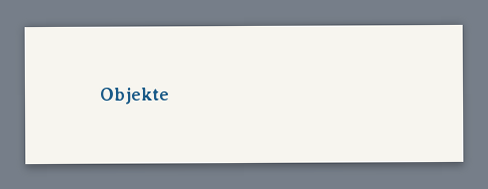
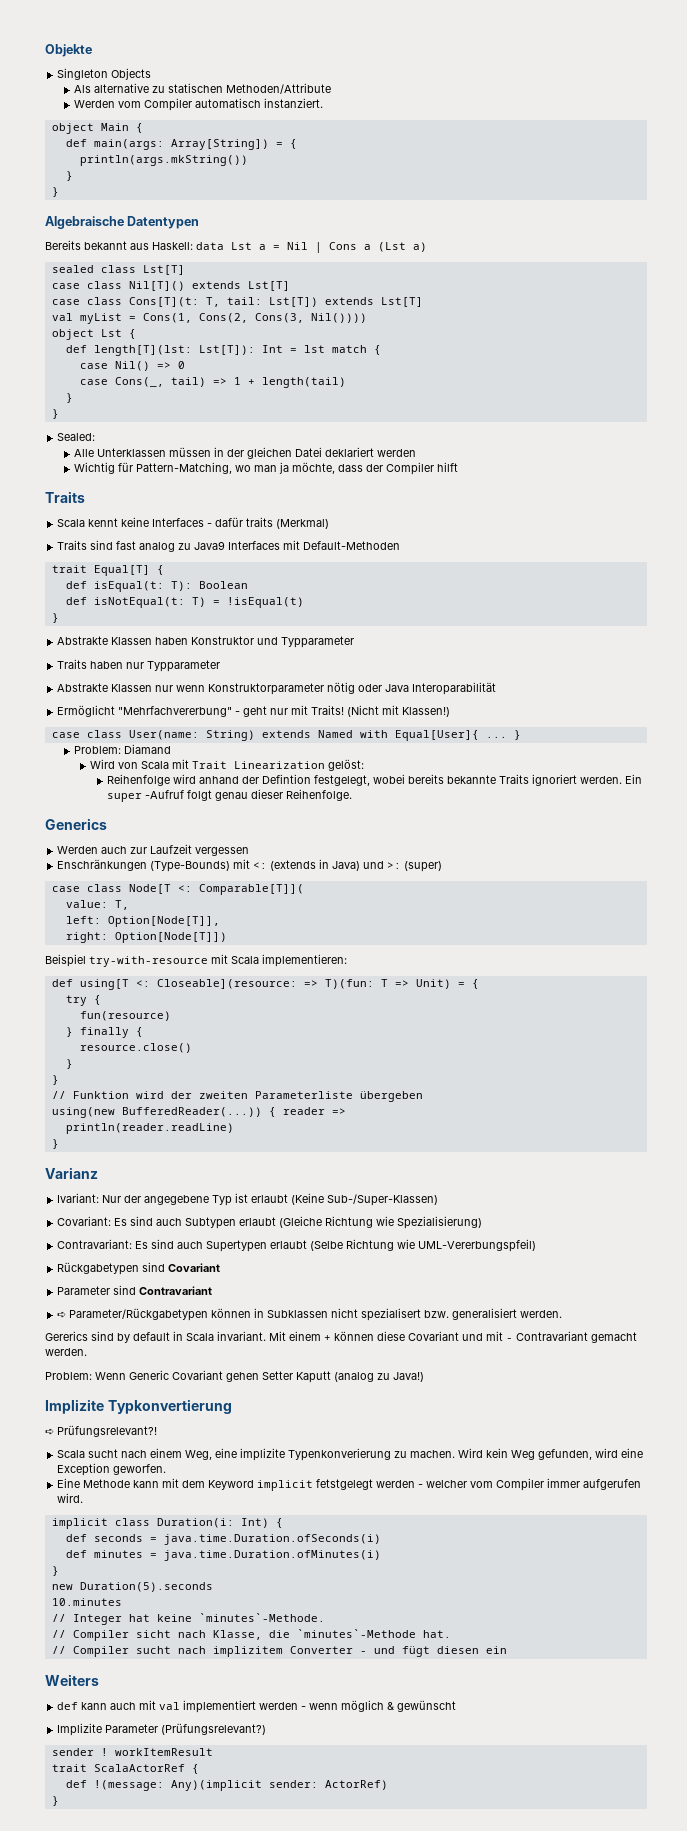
+ Singleton Objects
+ Als alternative zu statischen Methoden/Attribute
+ Werden vom Compiler automatisch instanziert.
+ object Main {
+ def main(args: Array[String]) = {
+ println(args.mkString())
+ }
+ }
+ Algebraische Datentypen
+ Bereits bekannt aus Haskell: data Lst a = Nil | Cons a (Lst a)
+ sealed class Lst[T]
+ case class Nil[T]() extends Lst[T]
+ case class Cons[T](t: T, tail: Lst[T]) extends Lst[T]
+ val myList = Cons(1, Cons(2, Cons(3, Nil())))
+ object Lst {
+ def length[T](lst: Lst[T]): Int = lst match {
+ case Nil() => 0
+ case Cons(_, tail) => 1 + length(tail)
+ }
+ }
+ Sealed:
+ Alle Unterklassen müssen in der gleichen Datei deklariert werden
+ Wichtig für Pattern-Matching, wo man ja möchte, dass der Compiler hilft
+ Traits
+ Scala kennt keine Interfaces - dafür traits (Merkmal)
+ Traits sind fast analog zu Java9 Interfaces mit Default-Methoden
+ trait Equal[T] {
+ def isEqual(t: T): Boolean
+ def isNotEqual(t: T) = !isEqual(t)
+ }
+ Abstrakte Klassen haben Konstruktor und Typparameter
+ Traits haben nur Typparameter
+ Abstrakte Klassen nur wenn Konstruktorparameter nötig oder Java Interoparabilität
+ Ermöglicht "Mehrfachvererbung" - geht nur mit Traits! (Nicht mit Klassen!)
+ case class User(name: String) extends Named with Equal[User]{ ... }
+ Problem: Diamand
+ Wird von Scala mit Trait Linearization gelöst:
+ Reihenfolge wird anhand der Defintion festgelegt, wobei bereits bekannte Traits ignoriert werden. Ein super -Aufruf folgt genau dieser Reihenfolge.
+ Generics
+ Werden auch zur Laufzeit vergessen
+ Enschränkungen (Type-Bounds) mit <: (extends in Java) und >: (super)
+ case class Node[T <: Comparable[T]](
+ value: T,
+ left: Option[Node[T]],
+ right: Option[Node[T]])
+ Beispiel try-with-resource mit Scala implementieren:
+ def using[T <: Closeable](resource: => T)(fun: T => Unit) = {
+ try {
+ fun(resource)
+ } finally {
+ resource.close()
+ }
+ }
+ // Funktion wird der zweiten Parameterliste übergeben
+ using(new BufferedReader(...)) { reader =>
+ println(reader.readLine)
+ }
+ Varianz
+ Ivariant: Nur der angegebene Typ ist erlaubt (Keine Sub-/Super-Klassen)
+ Covariant: Es sind auch Subtypen erlaubt (Gleiche Richtung wie Spezialisierung)
+ Contravariant: Es sind auch Supertypen erlaubt (Selbe Richtung wie UML-Vererbungspfeil)
+ Rückgabetypen sind Covariant
+ Parameter sind Contravariant
+ ➪ Parameter/Rückgabetypen können in Subklassen nicht spezialisert bzw. generalisiert werden.
+ Gererics sind by default in Scala invariant. Mit einem + können diese Covariant und mit - Contravariant gemacht werden.
+ Problem: Wenn Generic Covariant gehen Setter Kaputt (analog zu Java!)
+ Implizite Typkonvertierung
+ ➪ Prüfungsrelevant?!
+ Scala sucht nach einem Weg, eine implizite Typenkonverierung zu machen. Wird kein Weg gefunden, wird eine Exception geworfen.
+ Eine Methode kann mit dem Keyword implicit fetstgelegt werden - welcher vom Compiler immer aufgerufen wird.
+ implicit class Duration(i: Int) {
+ def seconds = java.time.Duration.ofSeconds(i)
+ def minutes = java.time.Duration.ofMinutes(i)
+ }
+ new Duration(5).seconds
+ 10.minutes
+ // Integer hat keine `minutes`-Methode.
+ // Compiler sicht nach Klasse, die `minutes`-Methode hat.
+ // Compiler sucht nach implizitem Converter - und fügt diesen ein
+ Weiters
+ def kann auch mit val implementiert werden - wenn möglich & gewünscht
+ Implizite Parameter (Prüfungsrelevant?)
+ sender ! workItemResult
+ trait ScalaActorRef {
+ def !(message: Any)(implicit sender: ActorRef)
+ }

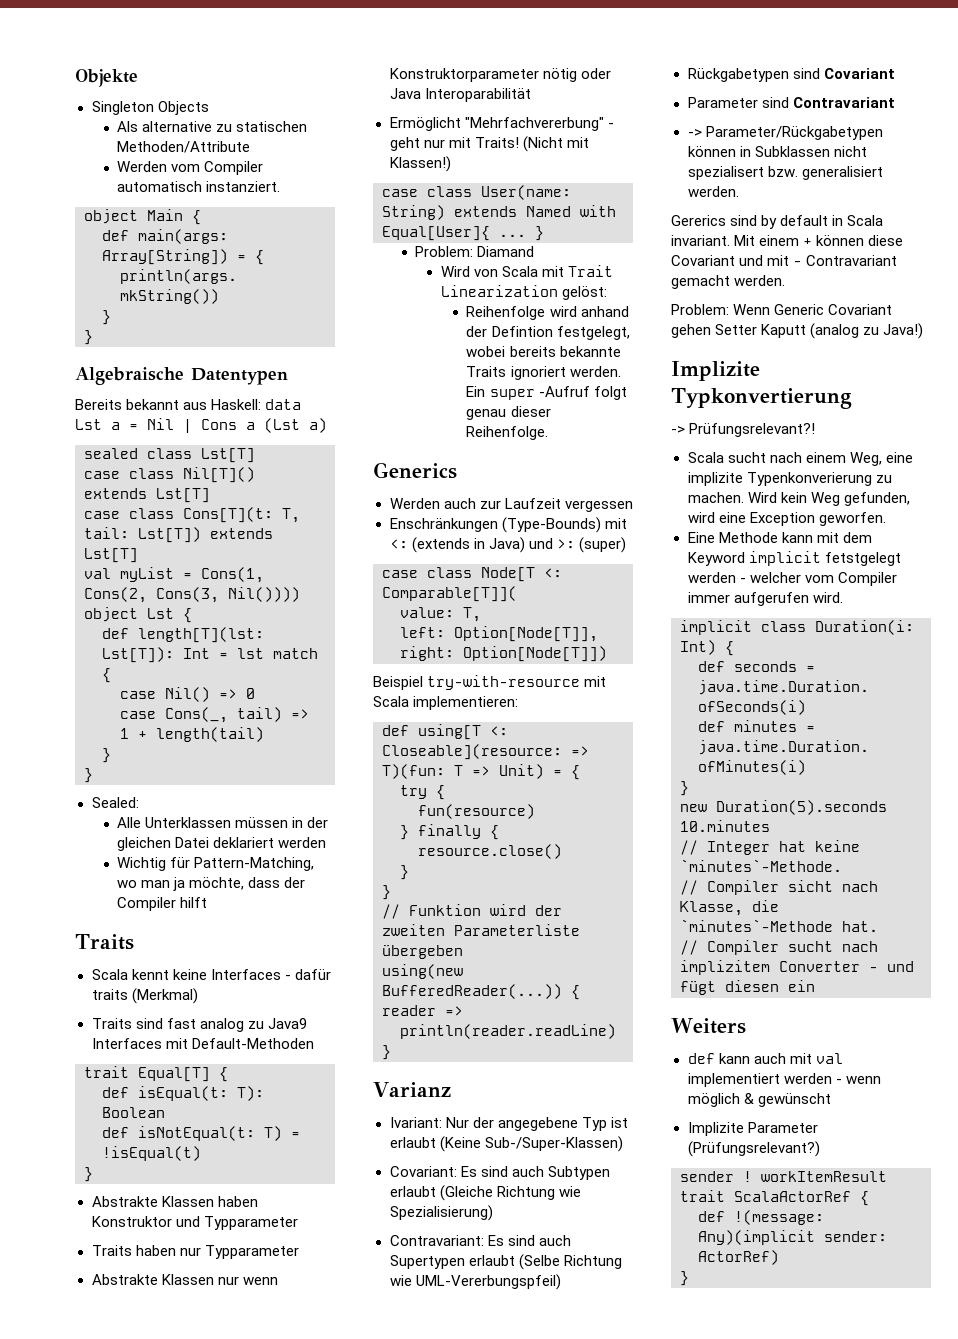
- ➪ Parameter/Rückgabetypen können in Subklassen nicht spezialisert bzw. generalisiert werden.
+ -> Parameter/Rückgabetypen können in Subklassen nicht spezialisert bzw. generalisiert werden.
- ➪ Prüfungsrelevant?!
+ -> Prüfungsrelevant?!

